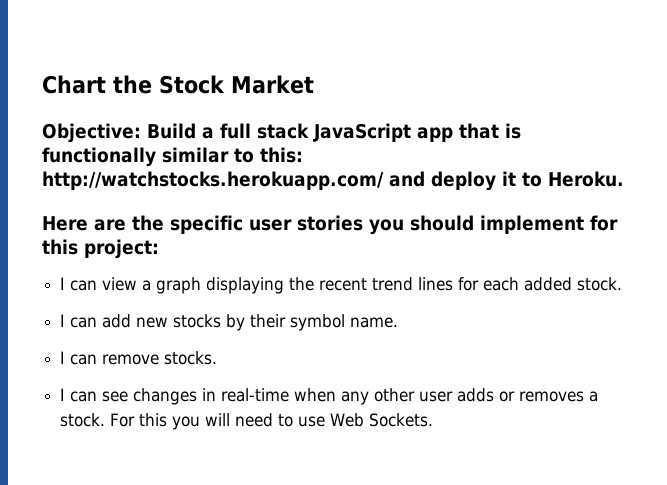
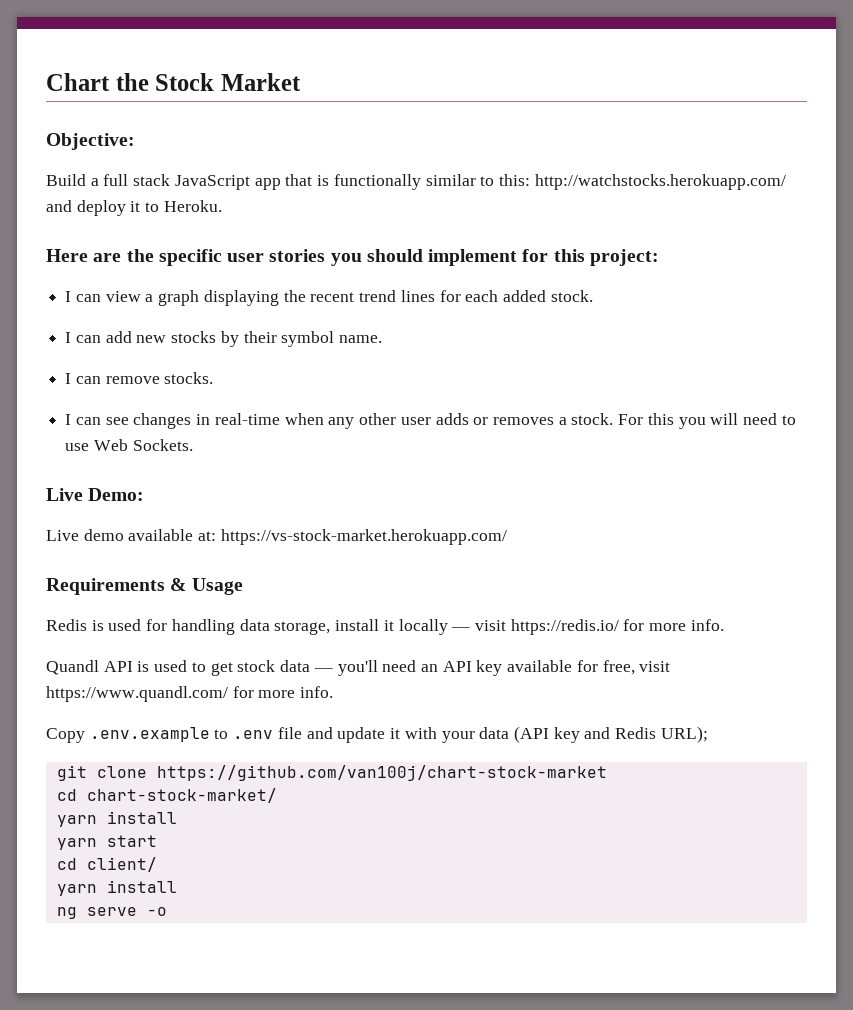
- Objective: Build a full stack JavaScript app that is functionally similar to this: http://watchstocks.herokuapp.com/ and deploy it to Heroku.
+ Objective:
+ Build a full stack JavaScript app that is functionally similar to this: http://watchstocks.herokuapp.com/ and deploy it to Heroku.
+ Live Demo:
+ Live demo available at: https://vs-stock-market.herokuapp.com/
+ Requirements & Usage
+ Redis is used for handling data storage, install it locally — visit https://redis.io/ for more info.
+ Quandl API is used to get stock data — you'll need an API key available for free, visit https://www.quandl.com/ for more info.
+ Copy .env.example to .env file and update it with your data (API key and Redis URL);
+ git clone https://github.com/van100j/chart-stock-market
+ cd chart-stock-market/
+ yarn install
+ yarn start
+ cd client/
+ yarn install
+ ng serve -o

